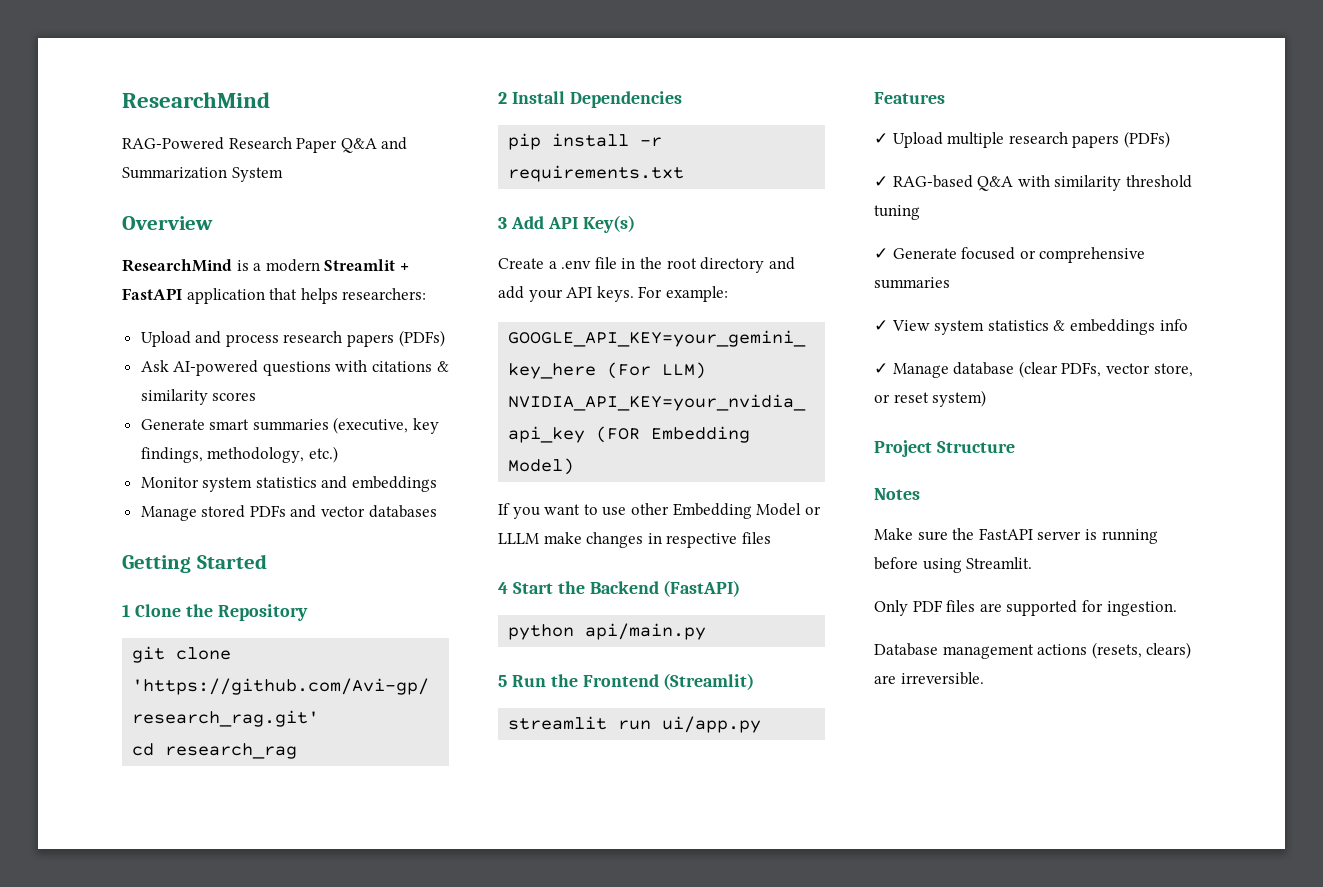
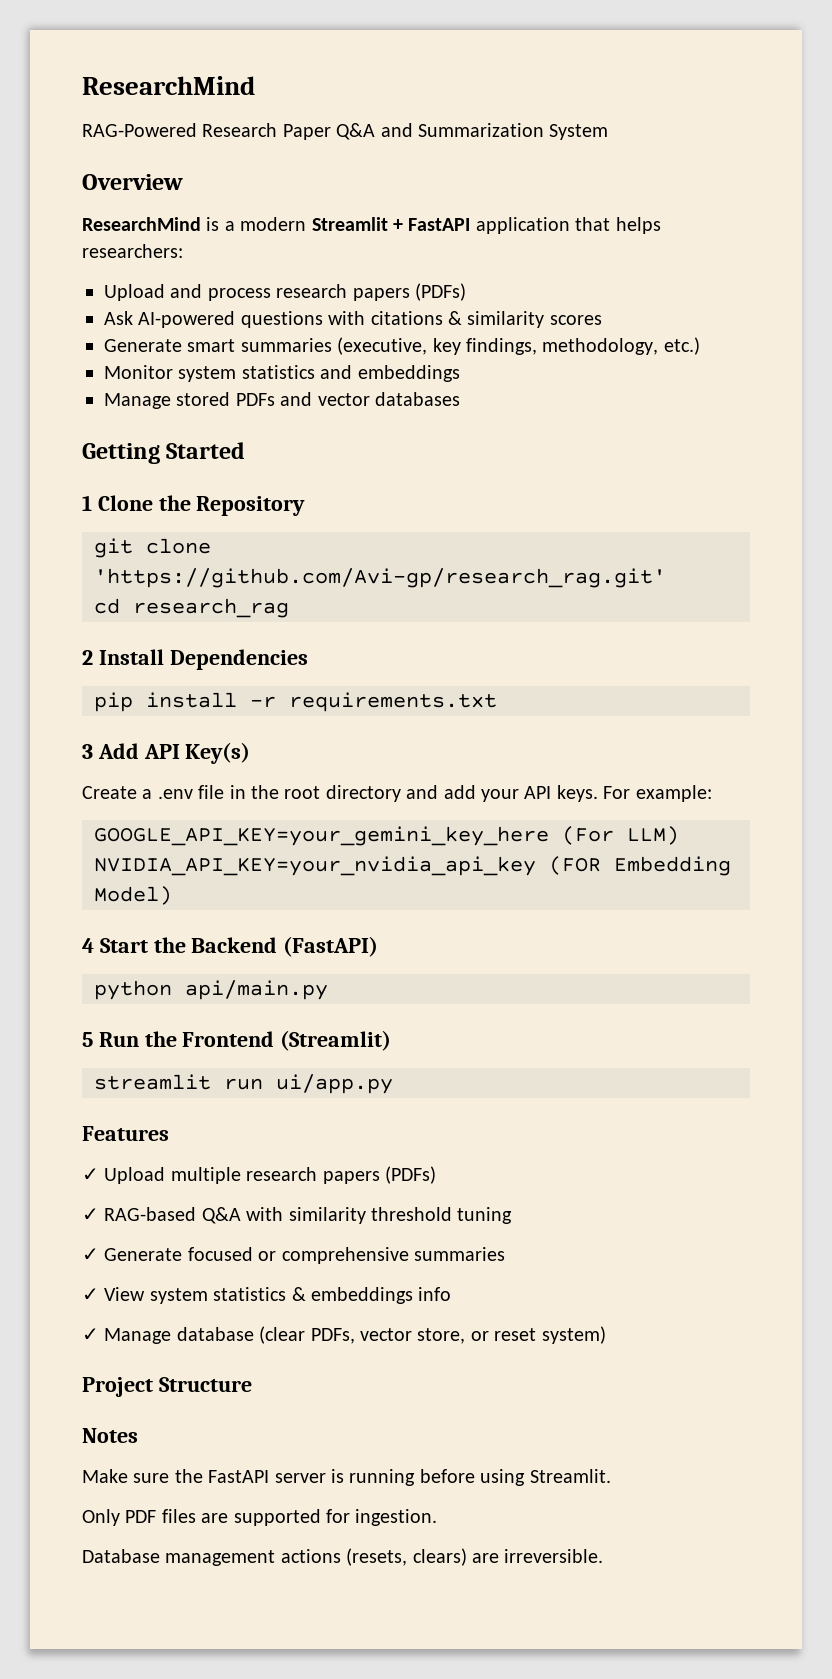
- If you want to use other Embedding Model or LLLM make changes in respective files

